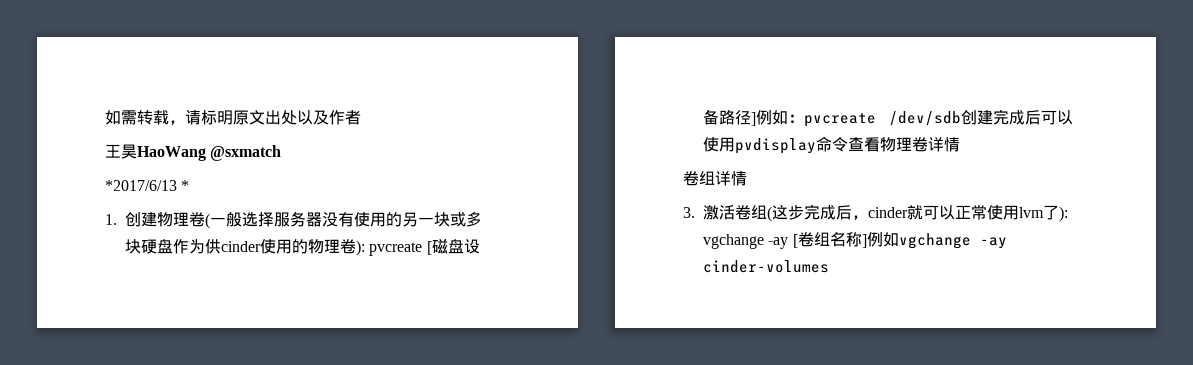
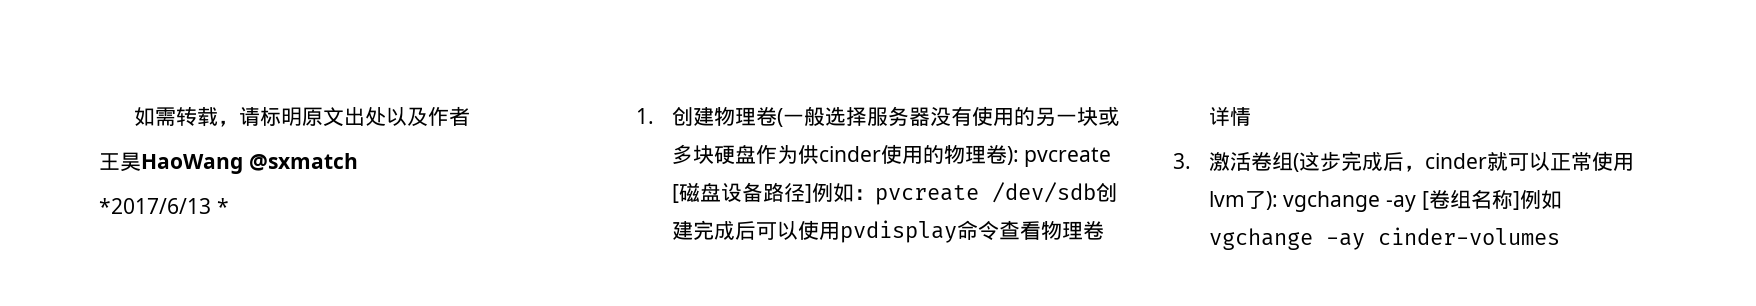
- 卷组详情

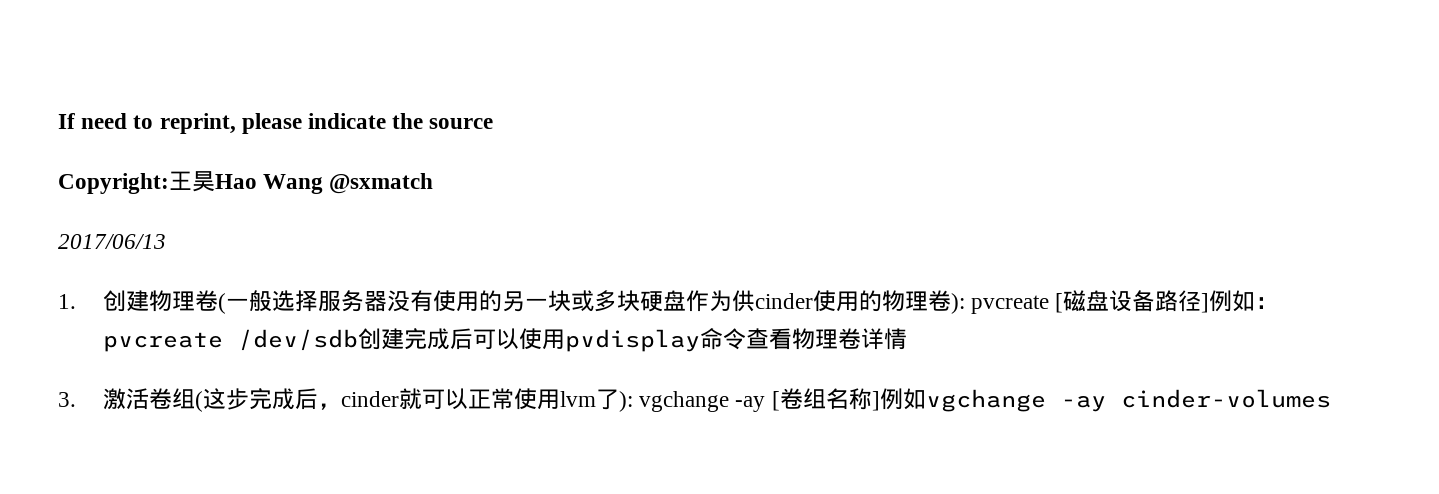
- 如需转载，请标明原文出处以及作者
- 王昊HaoWang @sxmatch
+ If need to reprint, please indicate the source
+ Copyright:王昊Hao Wang @sxmatch
- *2017/6/13 *
+ 2017/06/13

